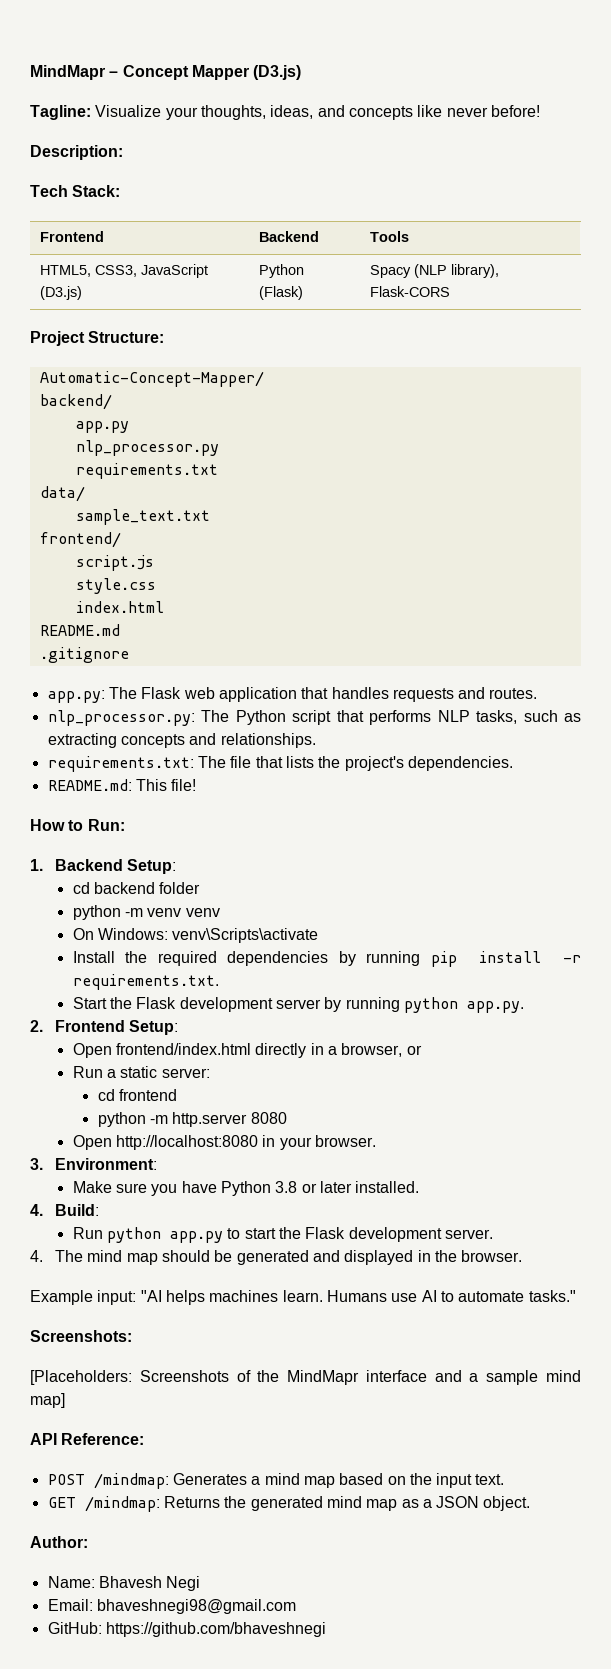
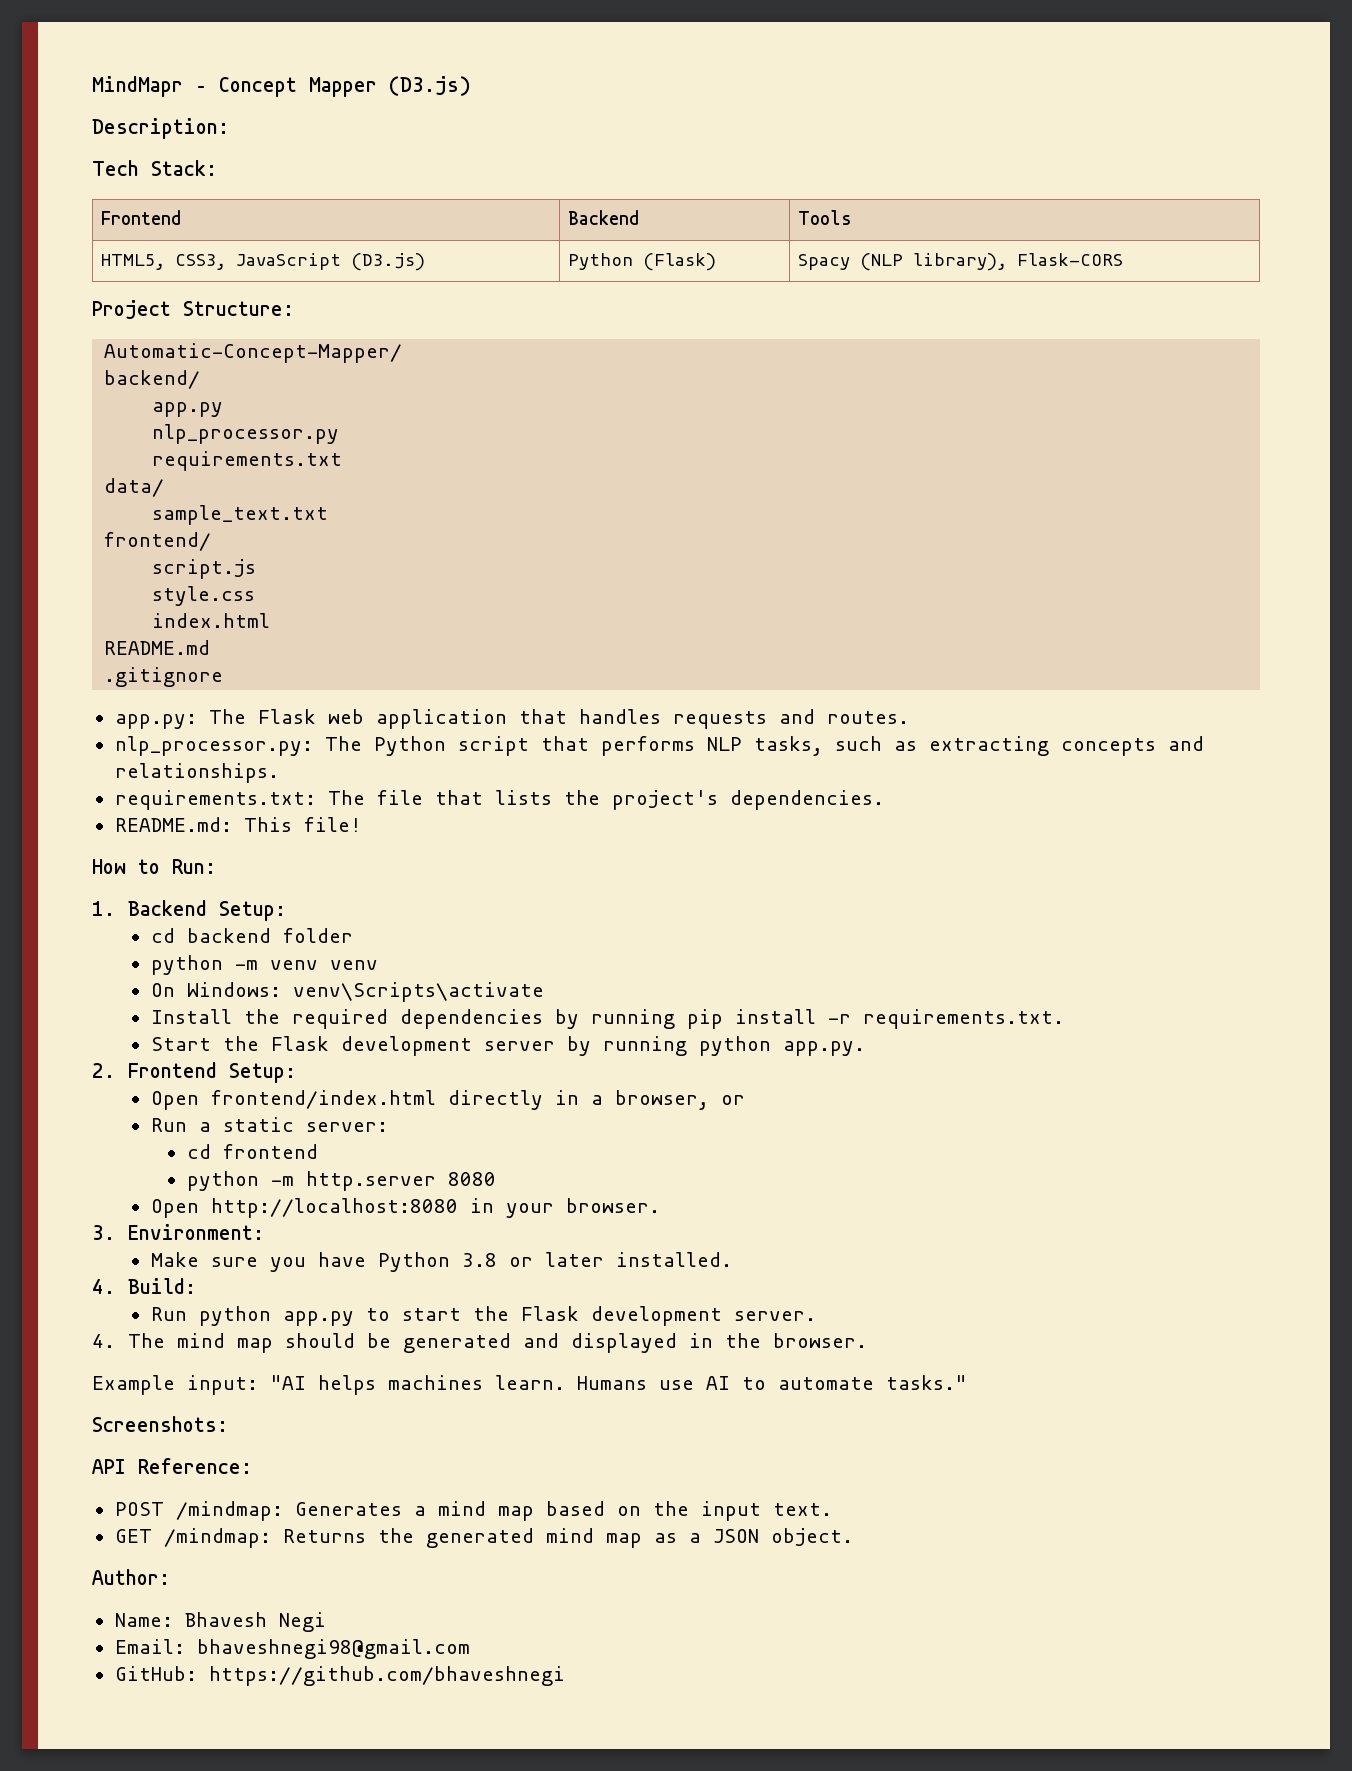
- Tagline: Visualize your thoughts, ideas, and concepts like never before!
- [Placeholders: Screenshots of the MindMapr interface and a sample mind map]

